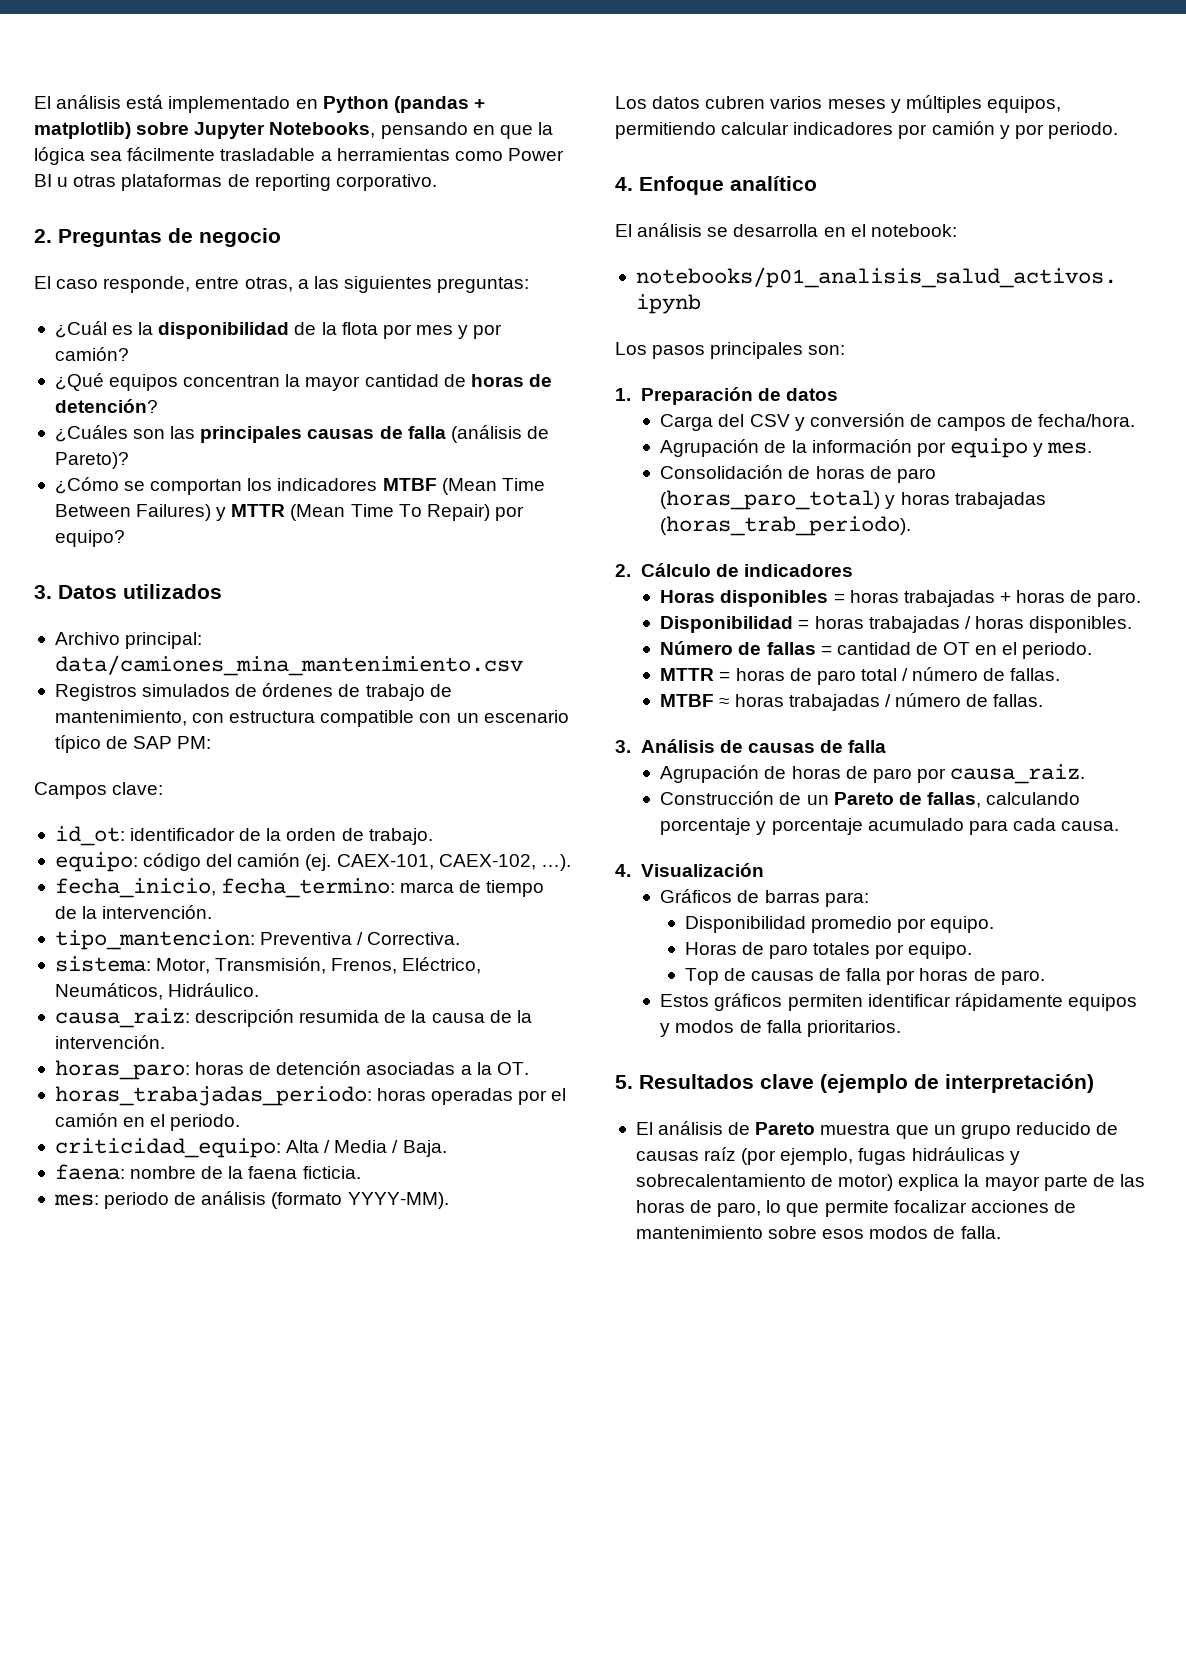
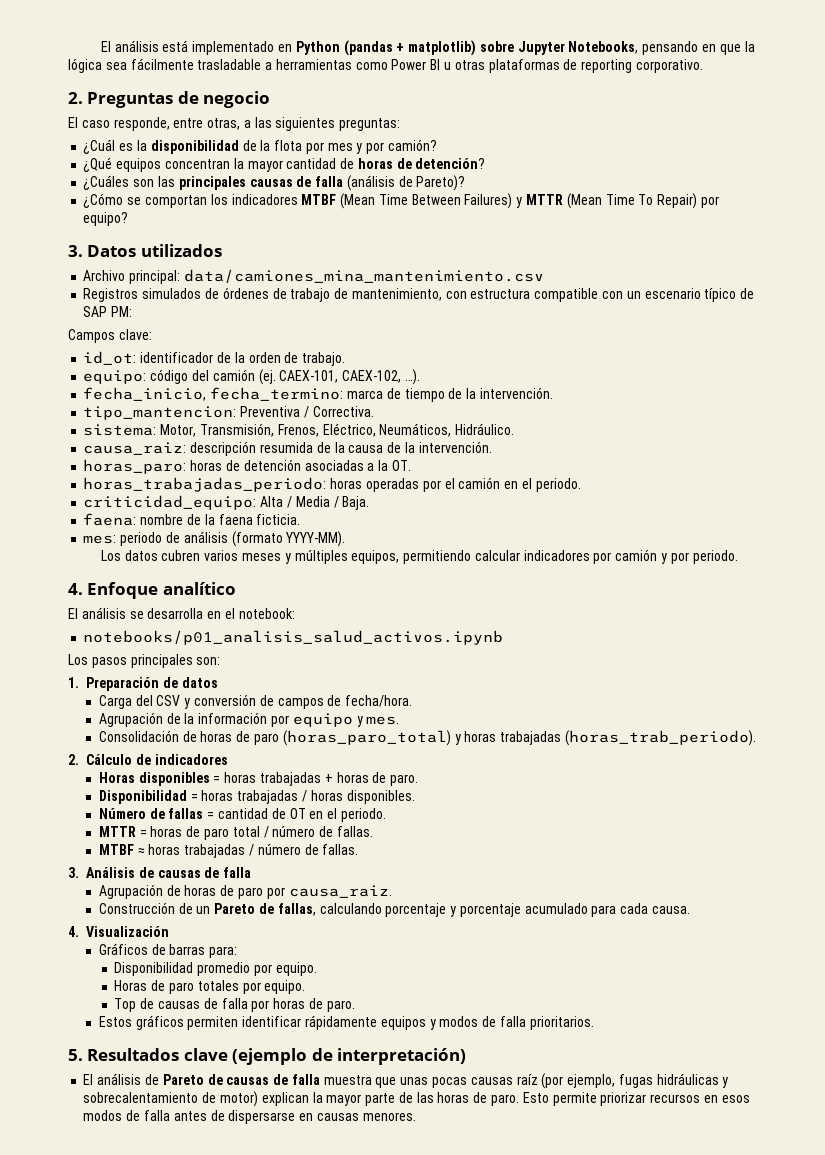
- El análisis de Pareto muestra que un grupo reducido de causas raíz (por ejemplo, fugas hidráulicas y sobrecalentamiento de motor) explica la mayor parte de las horas de paro, lo que permite focalizar acciones de mantenimiento sobre esos modos de falla.
+ El análisis de Pareto de causas de falla muestra que unas pocas causas raíz (por ejemplo, fugas hidráulicas y sobrecalentamiento de motor) explican la mayor parte de las horas de paro. Esto permite priorizar recursos en esos modos de falla antes de dispersarse en causas menores.

